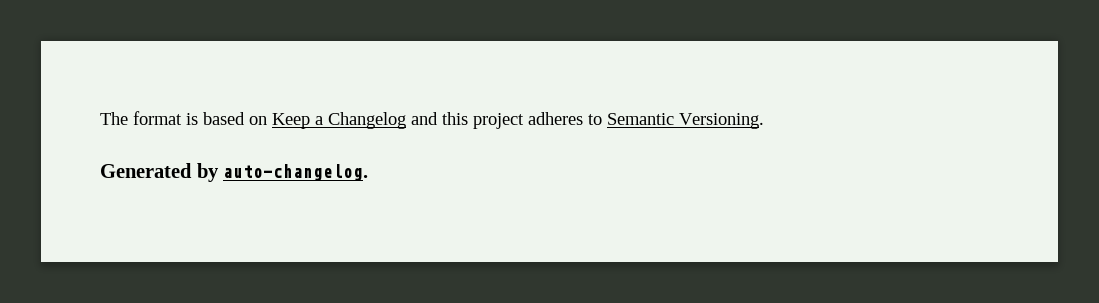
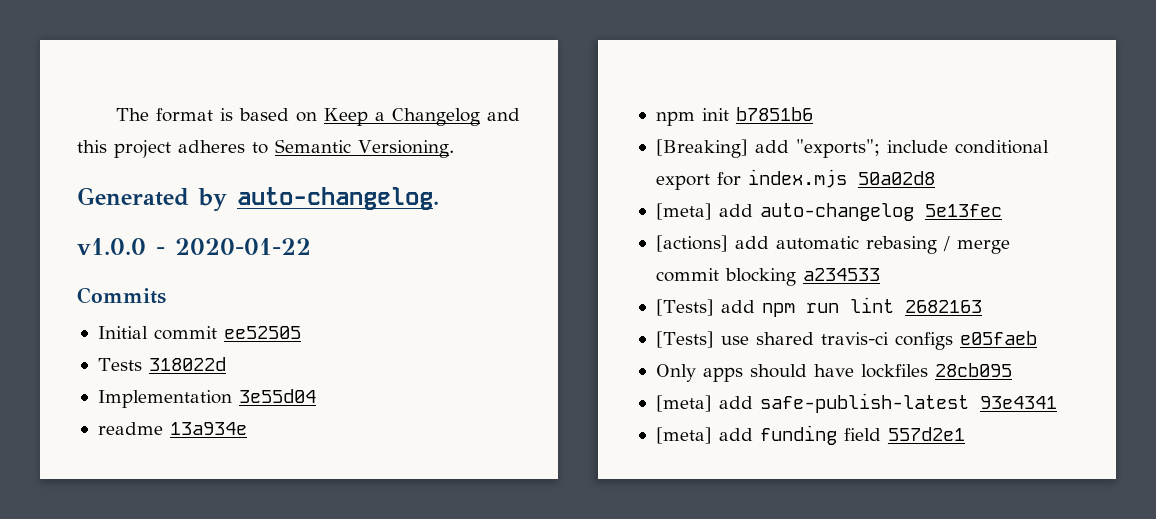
+ v1.0.0 - 2020-01-22
+ Commits
+ Initial commit ee52505
+ Tests 318022d
+ Implementation 3e55d04
+ readme 13a934e
+ npm init b7851b6
+ [Breaking] add "exports"; include conditional export for index.mjs 50a02d8
+ [meta] add auto-changelog 5e13fec
+ [actions] add automatic rebasing / merge commit blocking a234533
+ [Tests] add npm run lint 2682163
+ [Tests] use shared travis-ci configs e05faeb
+ Only apps should have lockfiles 28cb095
+ [meta] add safe-publish-latest 93e4341
+ [meta] add funding field 557d2e1

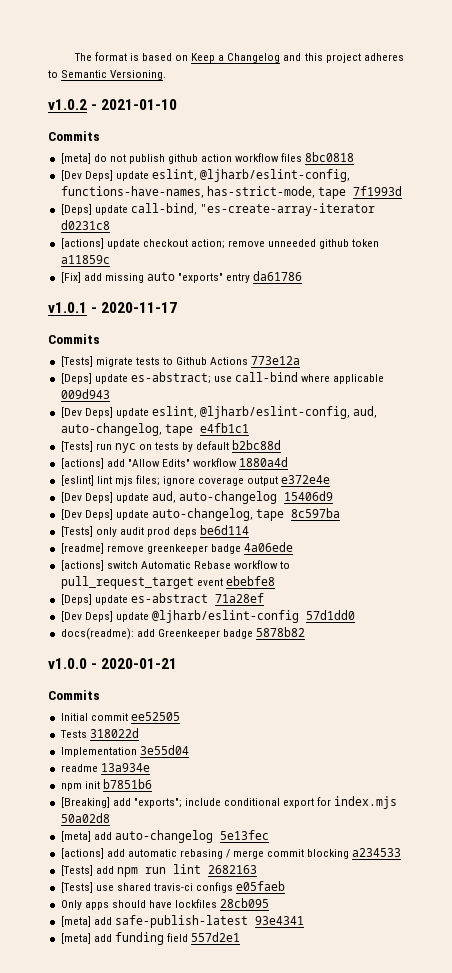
- Generated by auto-changelog.
+ v1.0.2 - 2021-01-10
+ Commits
+ [meta] do not publish github action workflow files 8bc0818
+ [Dev Deps] update eslint, @ljharb/eslint-config, functions-have-names, has-strict-mode, tape 7f1993d
+ [Deps] update call-bind, "es-create-array-iterator d0231c8
+ [actions] update checkout action; remove unneeded github token a11859c
+ [Fix] add missing auto "exports" entry da61786
+ v1.0.1 - 2020-11-17
+ Commits
+ [Tests] migrate tests to Github Actions 773e12a
+ [Deps] update es-abstract; use call-bind where applicable 009d943
+ [Dev Deps] update eslint, @ljharb/eslint-config, aud, auto-changelog, tape e4fb1c1
+ [Tests] run nyc on tests by default b2bc88d
+ [actions] add "Allow Edits" workflow 1880a4d
+ [eslint] lint mjs files; ignore coverage output e372e4e
+ [Dev Deps] update aud, auto-changelog 15406d9
+ [Dev Deps] update auto-changelog, tape 8c597ba
+ [Tests] only audit prod deps be6d114
+ [readme] remove greenkeeper badge 4a06ede
+ [actions] switch Automatic Rebase workflow to pull_request_target event ebebfe8
+ [Deps] update es-abstract 71a28ef
+ [Dev Deps] update @ljharb/eslint-config 57d1dd0
+ docs(readme): add Greenkeeper badge 5878b82
- v1.0.0 - 2020-01-22
+ v1.0.0 - 2020-01-21

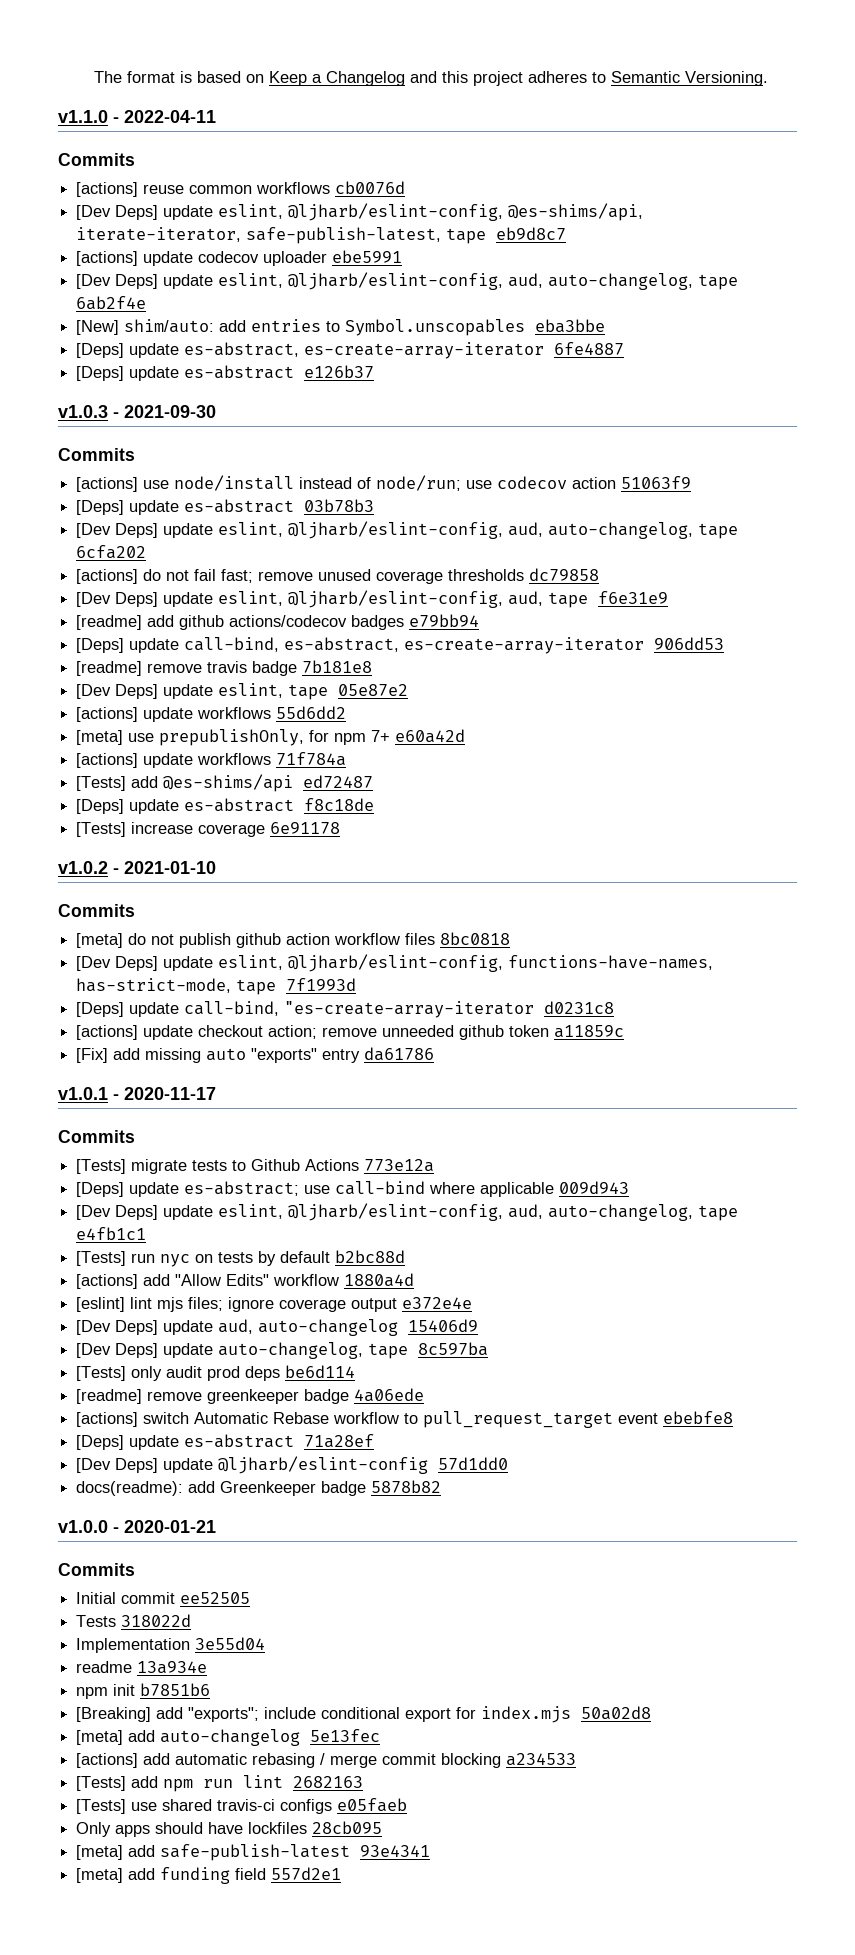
+ v1.1.0 - 2022-04-11
+ Commits
+ [actions] reuse common workflows cb0076d
+ [Dev Deps] update eslint, @ljharb/eslint-config, @es-shims/api, iterate-iterator, safe-publish-latest, tape eb9d8c7
+ [actions] update codecov uploader ebe5991
+ [Dev Deps] update eslint, @ljharb/eslint-config, aud, auto-changelog, tape 6ab2f4e
+ [New] shim/auto: add entries to Symbol.unscopables eba3bbe
+ [Deps] update es-abstract, es-create-array-iterator 6fe4887
+ [Deps] update es-abstract e126b37
+ v1.0.3 - 2021-09-30
+ Commits
+ [actions] use node/install instead of node/run; use codecov action 51063f9
+ [Deps] update es-abstract 03b78b3
+ [Dev Deps] update eslint, @ljharb/eslint-config, aud, auto-changelog, tape 6cfa202
+ [actions] do not fail fast; remove unused coverage thresholds dc79858
+ [Dev Deps] update eslint, @ljharb/eslint-config, aud, tape f6e31e9
+ [readme] add github actions/codecov badges e79bb94
+ [Deps] update call-bind, es-abstract, es-create-array-iterator 906dd53
+ [readme] remove travis badge 7b181e8
+ [Dev Deps] update eslint, tape 05e87e2
+ [actions] update workflows 55d6dd2
+ [meta] use prepublishOnly, for npm 7+ e60a42d
+ [actions] update workflows 71f784a
+ [Tests] add @es-shims/api ed72487
+ [Deps] update es-abstract f8c18de
+ [Tests] increase coverage 6e91178

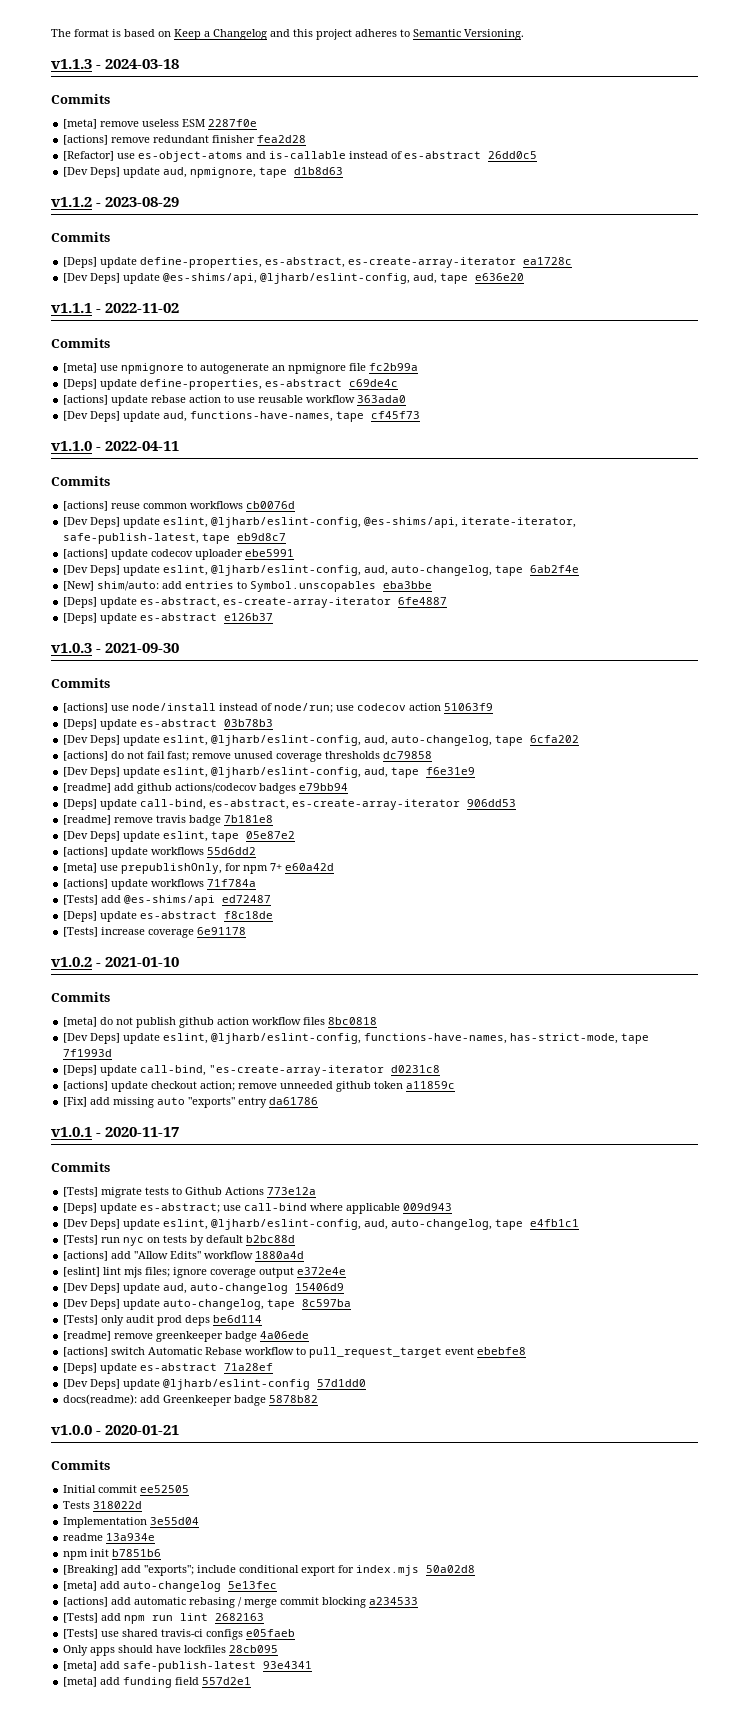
+ v1.1.3 - 2024-03-18
+ Commits
+ [meta] remove useless ESM 2287f0e
+ [actions] remove redundant finisher fea2d28
+ [Refactor] use es-object-atoms and is-callable instead of es-abstract 26dd0c5
+ [Dev Deps] update aud, npmignore, tape d1b8d63
+ v1.1.2 - 2023-08-29
+ Commits
+ [Deps] update define-properties, es-abstract, es-create-array-iterator ea1728c
+ [Dev Deps] update @es-shims/api, @ljharb/eslint-config, aud, tape e636e20
+ v1.1.1 - 2022-11-02
+ Commits
+ [meta] use npmignore to autogenerate an npmignore file fc2b99a
+ [Deps] update define-properties, es-abstract c69de4c
+ [actions] update rebase action to use reusable workflow 363ada0
+ [Dev Deps] update aud, functions-have-names, tape cf45f73

